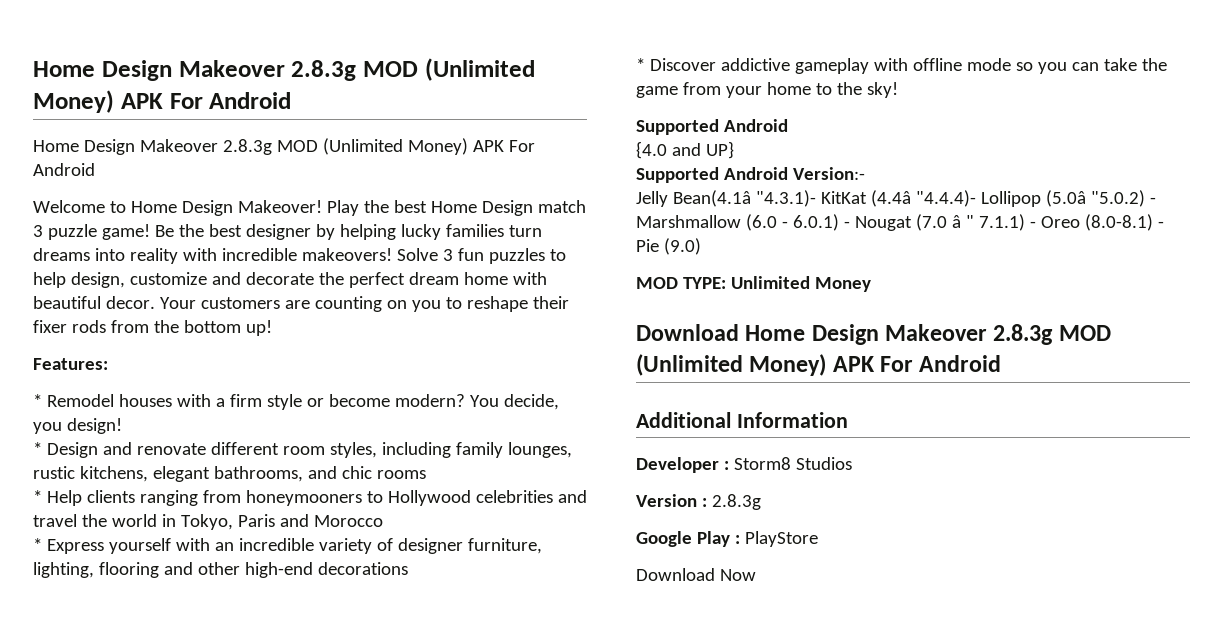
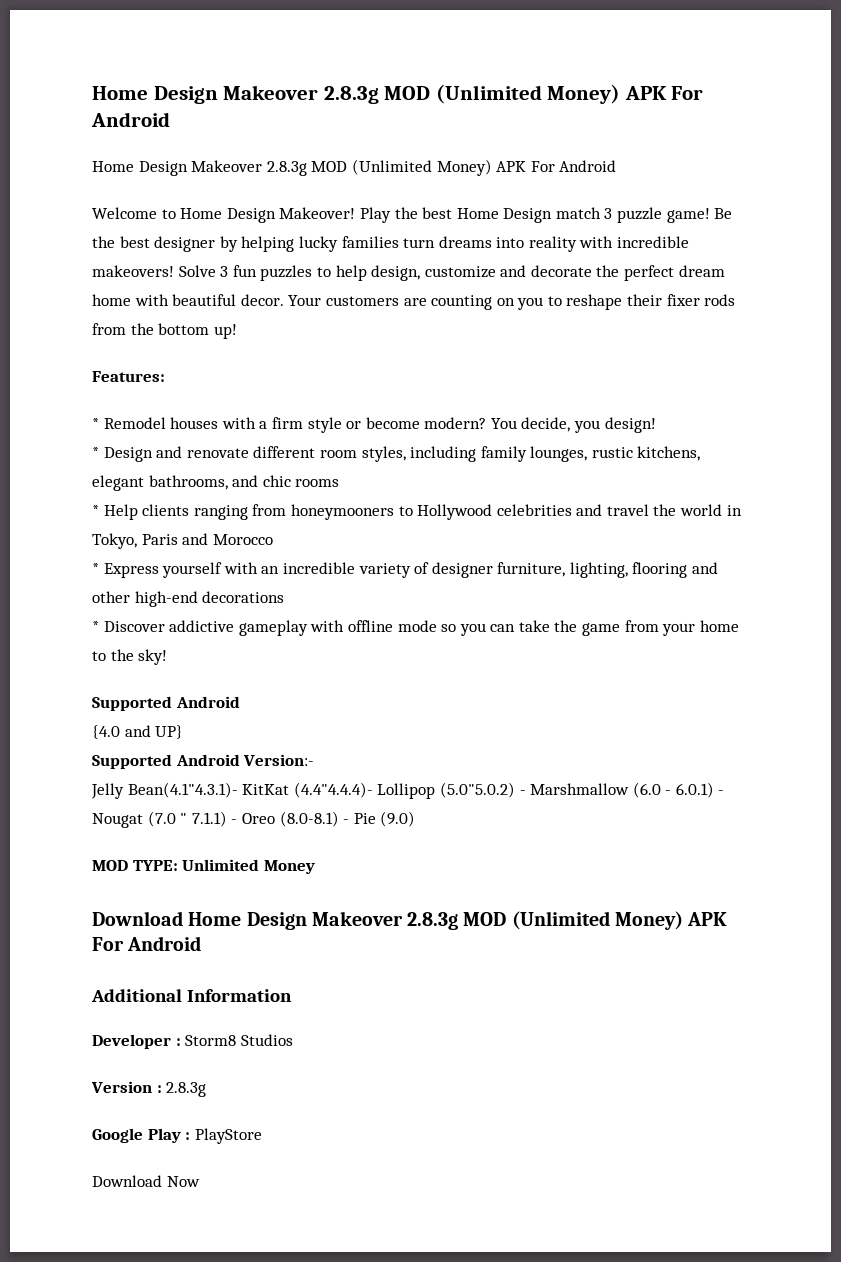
- Jelly Bean(4.1â "4.3.1)- KitKat (4.4â "4.4.4)- Lollipop (5.0â "5.0.2) - Marshmallow (6.0 - 6.0.1) - Nougat (7.0 â " 7.1.1) - Oreo (8.0-8.1) - Pie (9.0)
+ Jelly Bean(4.1"4.3.1)- KitKat (4.4"4.4.4)- Lollipop (5.0"5.0.2) - Marshmallow (6.0 - 6.0.1) - Nougat (7.0 " 7.1.1) - Oreo (8.0-8.1) - Pie (9.0)

